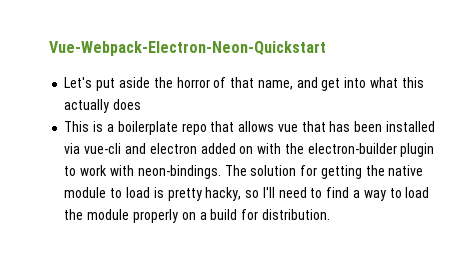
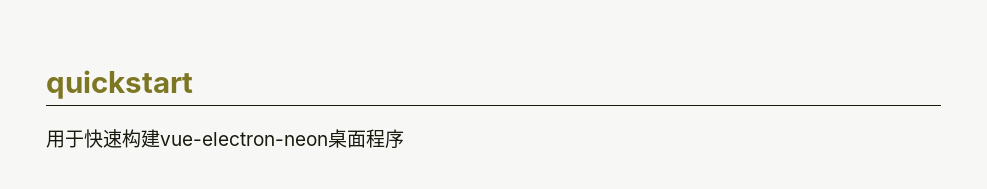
- Vue-Webpack-Electron-Neon-Quickstart
- Let's put aside the horror of that name, and get into what this actually does
- This is a boilerplate repo that allows vue that has been installed via vue-cli and electron added on with the electron-builder plugin to work with neon-bindings. The solution for getting the native module to load is pretty hacky, so I'll need to find a way to load the module properly on a build for distribution.
+ quickstart
+ 用于快速构建vue-electron-neon桌面程序

